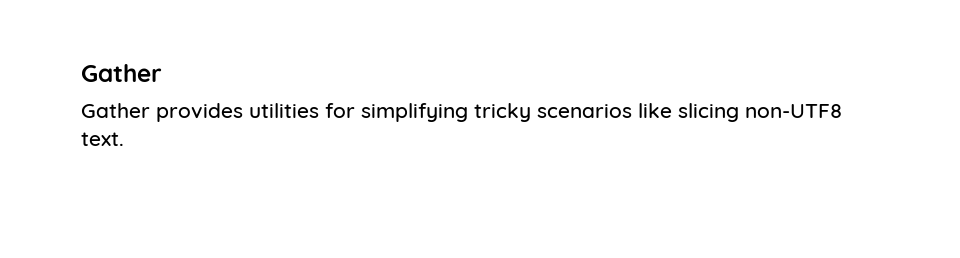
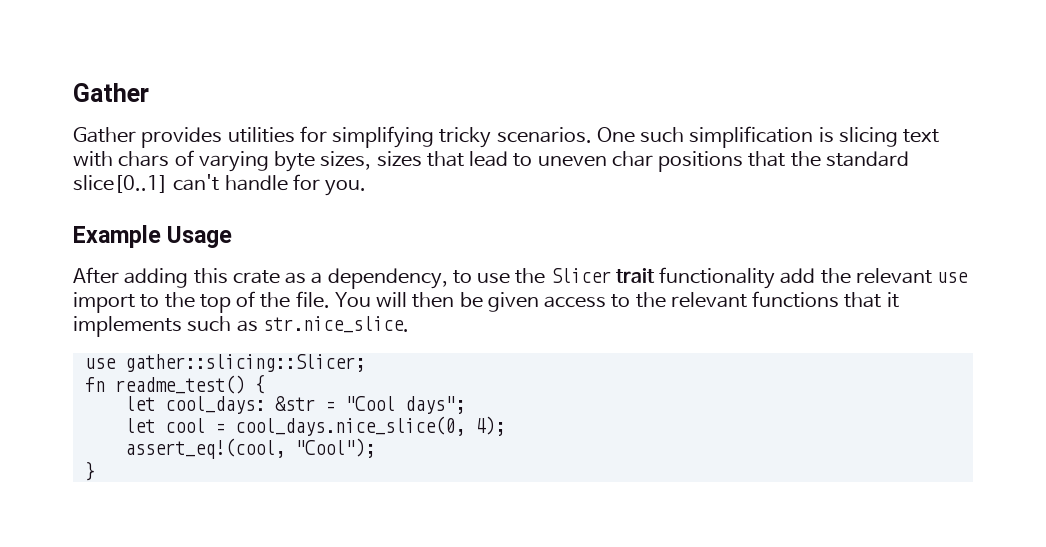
- Gather provides utilities for simplifying tricky scenarios like slicing non-UTF8 text.
+ Gather provides utilities for simplifying tricky scenarios. One such simplification is slicing text with chars of varying byte sizes, sizes that lead to uneven char positions that the standard slice[0..1] can't handle for you.
+ Example Usage
+ After adding this crate as a dependency, to use the Slicer trait functionality add the relevant use import to the top of the file. You will then be given access to the relevant functions that it implements such as str.nice_slice.
+ use gather::slicing::Slicer;
+ fn readme_test() {
+ let cool_days: &str = "Cool days";
+ let cool = cool_days.nice_slice(0, 4);
+ assert_eq!(cool, "Cool");
+ }

